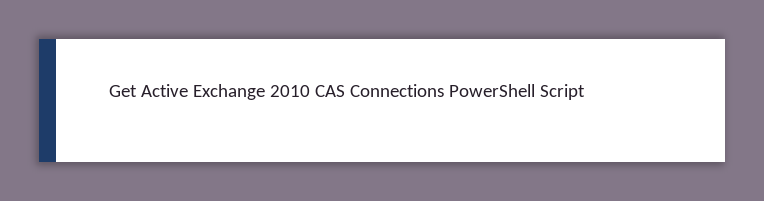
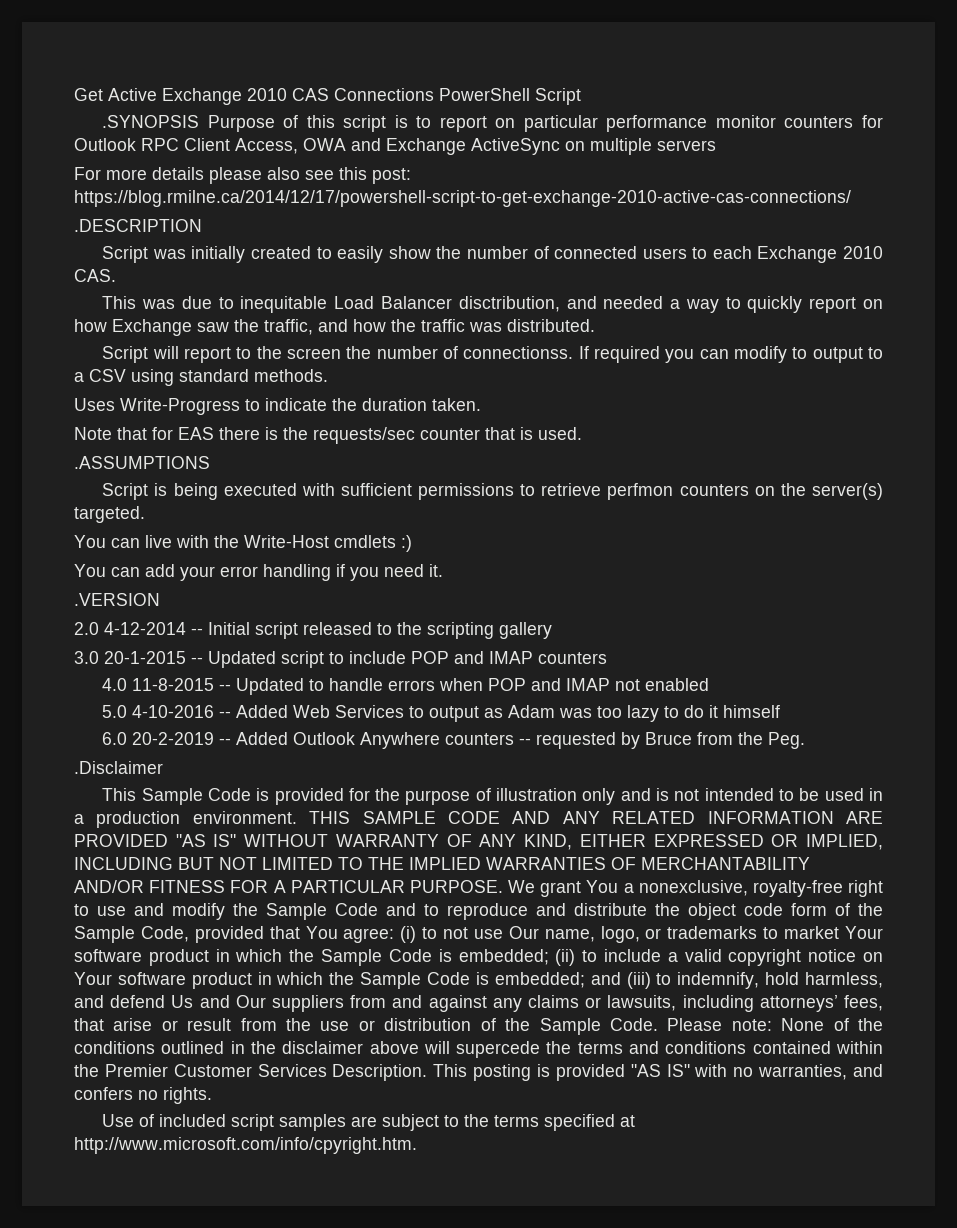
+ .SYNOPSIS Purpose of this script is to report on particular performance monitor counters for Outlook RPC Client Access, OWA and Exchange ActiveSync on multiple servers
+ For more details please also see this post: https://blog.rmilne.ca/2014/12/17/powershell-script-to-get-exchange-2010-active-cas-connections/
+ .DESCRIPTION
+ Script was initially created to easily show the number of connected users to each Exchange 2010 CAS.
+ This was due to inequitable Load Balancer disctribution, and needed a way to quickly report on how Exchange saw the traffic, and how the traffic was distributed.
+ Script will report to the screen the number of connectionss. If required you can modify to output to a CSV using standard methods.
+ Uses Write-Progress to indicate the duration taken.
+ Note that for EAS there is the requests/sec counter that is used.
+ .ASSUMPTIONS
+ Script is being executed with sufficient permissions to retrieve perfmon counters on the server(s) targeted.
+ You can live with the Write-Host cmdlets :)
+ You can add your error handling if you need it.
+ .VERSION
+ 2.0 4-12-2014 -- Initial script released to the scripting gallery
+ 3.0 20-1-2015 -- Updated script to include POP and IMAP counters
+ 4.0 11-8-2015 -- Updated to handle errors when POP and IMAP not enabled
+ 5.0 4-10-2016 -- Added Web Services to output as Adam was too lazy to do it himself
+ 6.0 20-2-2019 -- Added Outlook Anywhere counters -- requested by Bruce from the Peg.
+ .Disclaimer
+ This Sample Code is provided for the purpose of illustration only and is not intended to be used in a production environment. THIS SAMPLE CODE AND ANY RELATED INFORMATION ARE PROVIDED "AS IS" WITHOUT WARRANTY OF ANY KIND, EITHER EXPRESSED OR IMPLIED, INCLUDING BUT NOT LIMITED TO THE IMPLIED WARRANTIES OF MERCHANTABILITY AND/OR FITNESS FOR A PARTICULAR PURPOSE. We grant You a nonexclusive, royalty-free right to use and modify the Sample Code and to reproduce and distribute the object code form of the Sample Code, provided that You agree: (i) to not use Our name, logo, or trademarks to market Your software product in which the Sample Code is embedded; (ii) to include a valid copyright notice on Your software product in which the Sample Code is embedded; and (iii) to indemnify, hold harmless, and defend Us and Our suppliers from and against any claims or lawsuits, including attorneys’ fees, that arise or result from the use or distribution of the Sample Code. Please note: None of the conditions outlined in the disclaimer above will supercede the terms and conditions contained within the Premier Customer Services Description. This posting is provided "AS IS" with no warranties, and confers no rights.
+ Use of included script samples are subject to the terms specified at http://www.microsoft.com/info/cpyright.htm.

